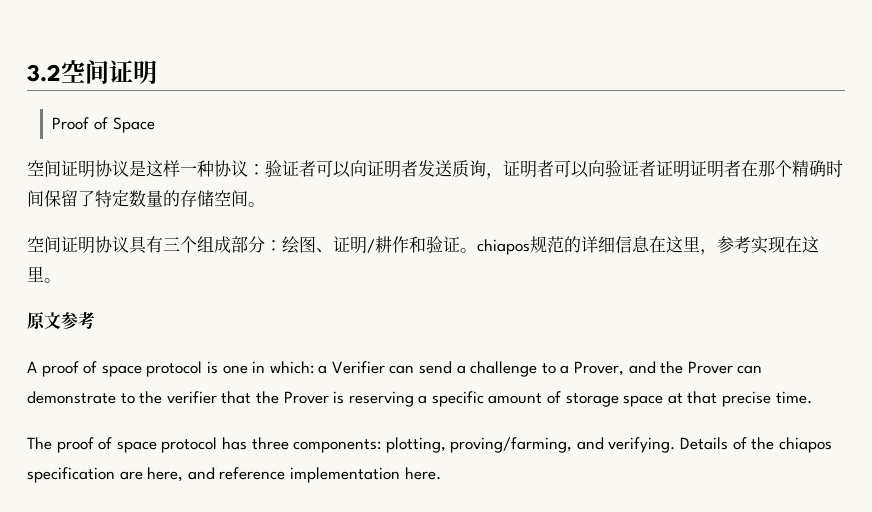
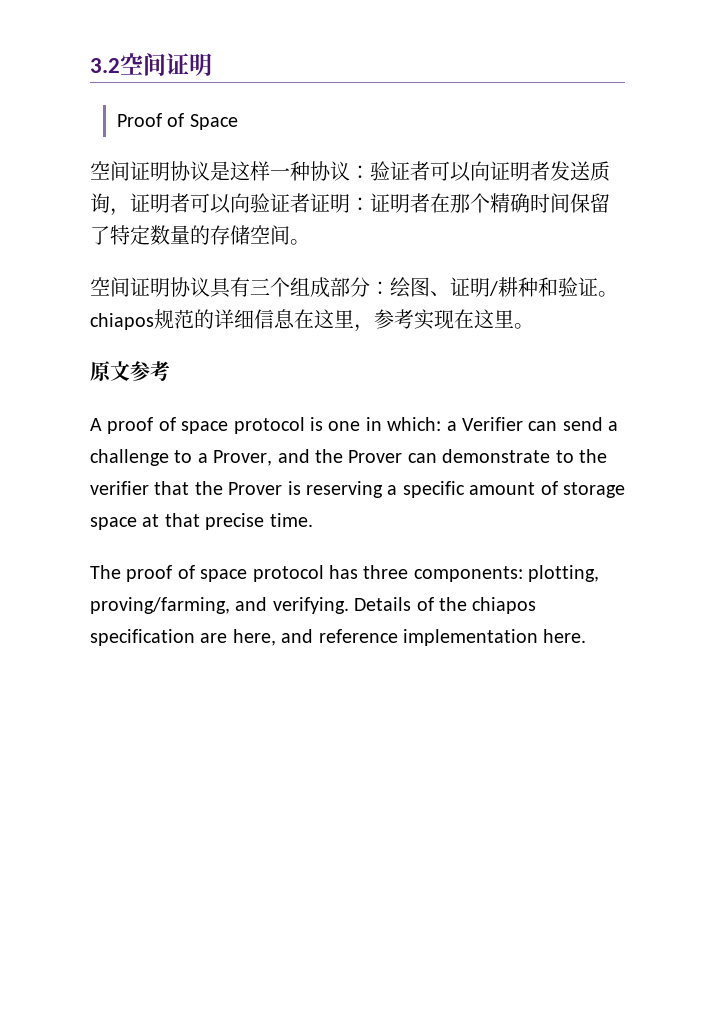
- 空间证明协议是这样一种协议：验证者可以向证明者发送质询，证明者可以向验证者证明证明者在那个精确时间保留了特定数量的存储空间。
+ 空间证明协议是这样一种协议：验证者可以向证明者发送质询，证明者可以向验证者证明：证明者在那个精确时间保留了特定数量的存储空间。
- 空间证明协议具有三个组成部分：绘图、证明/耕作和验证。chiapos规范的详细信息在这里，参考实现在这里。
+ 空间证明协议具有三个组成部分：绘图、证明/耕种和验证。chiapos规范的详细信息在这里，参考实现在这里。

